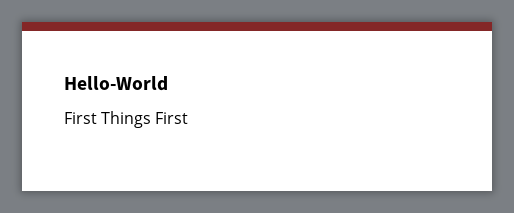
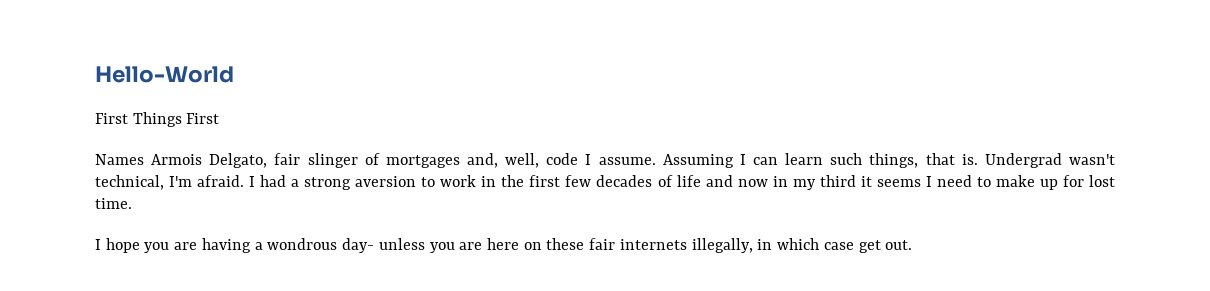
+ Names Armois Delgato, fair slinger of mortgages and, well, code I assume. Assuming I can learn such things, that is. Undergrad wasn't technical, I'm afraid. I had a strong aversion to work in the first few decades of life and now in my third it seems I need to make up for lost time.
+ I hope you are having a wondrous day- unless you are here on these fair internets illegally, in which case get out.

